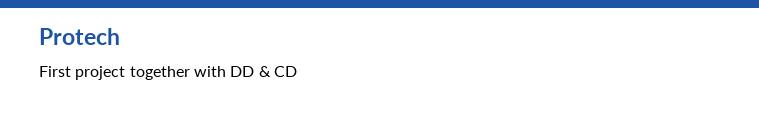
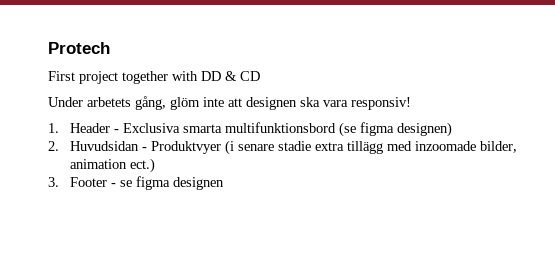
+ Under arbetets gång, glöm inte att designen ska vara responsiv!
+ 1. Header - Exclusiva smarta multifunktionsbord (se figma designen)
+ 2. Huvudsidan - Produktvyer (i senare stadie extra tillägg med inzoomade bilder, animation ect.)
+ 3. Footer - se figma designen

